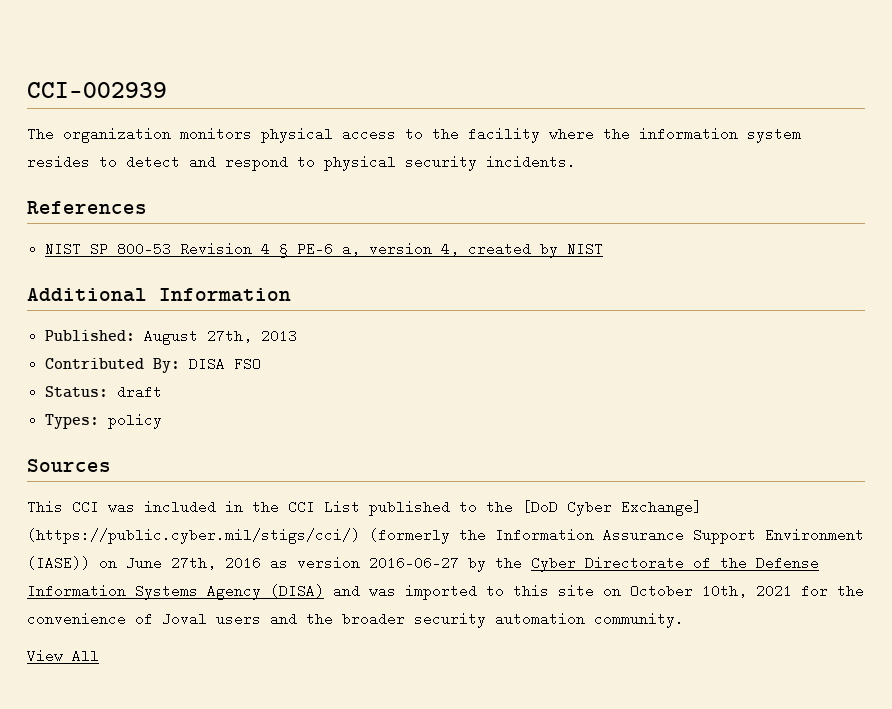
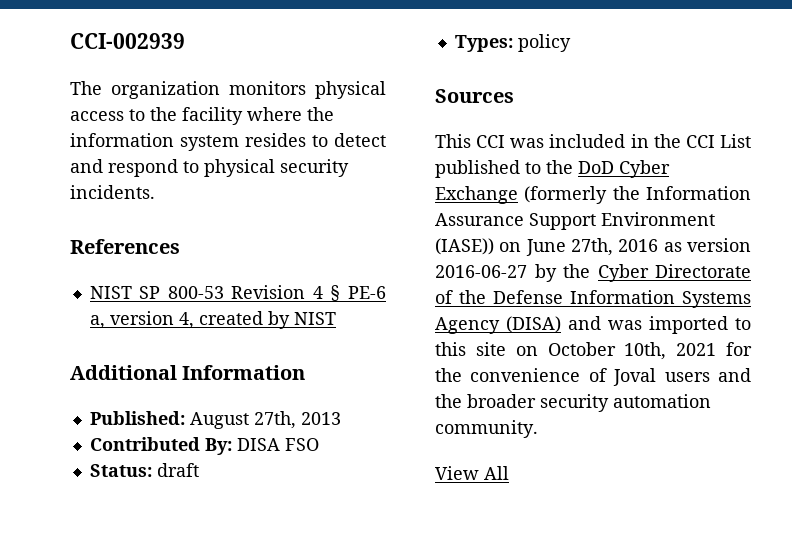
- This CCI was included in the CCI List published to the [DoD Cyber Exchange] (https://public.cyber.mil/stigs/cci/) (formerly the Information Assurance Support Environment (IASE)) on June 27th, 2016 as version 2016-06-27 by the Cyber Directorate of the Defense Information Systems Agency (DISA) and was imported to this site on October 10th, 2021 for the convenience of Joval users and the broader security automation community.
+ This CCI was included in the CCI List published to the DoD Cyber Exchange (formerly the Information Assurance Support Environment (IASE)) on June 27th, 2016 as version 2016-06-27 by the Cyber Directorate of the Defense Information Systems Agency (DISA) and was imported to this site on October 10th, 2021 for the convenience of Joval users and the broader security automation community.

